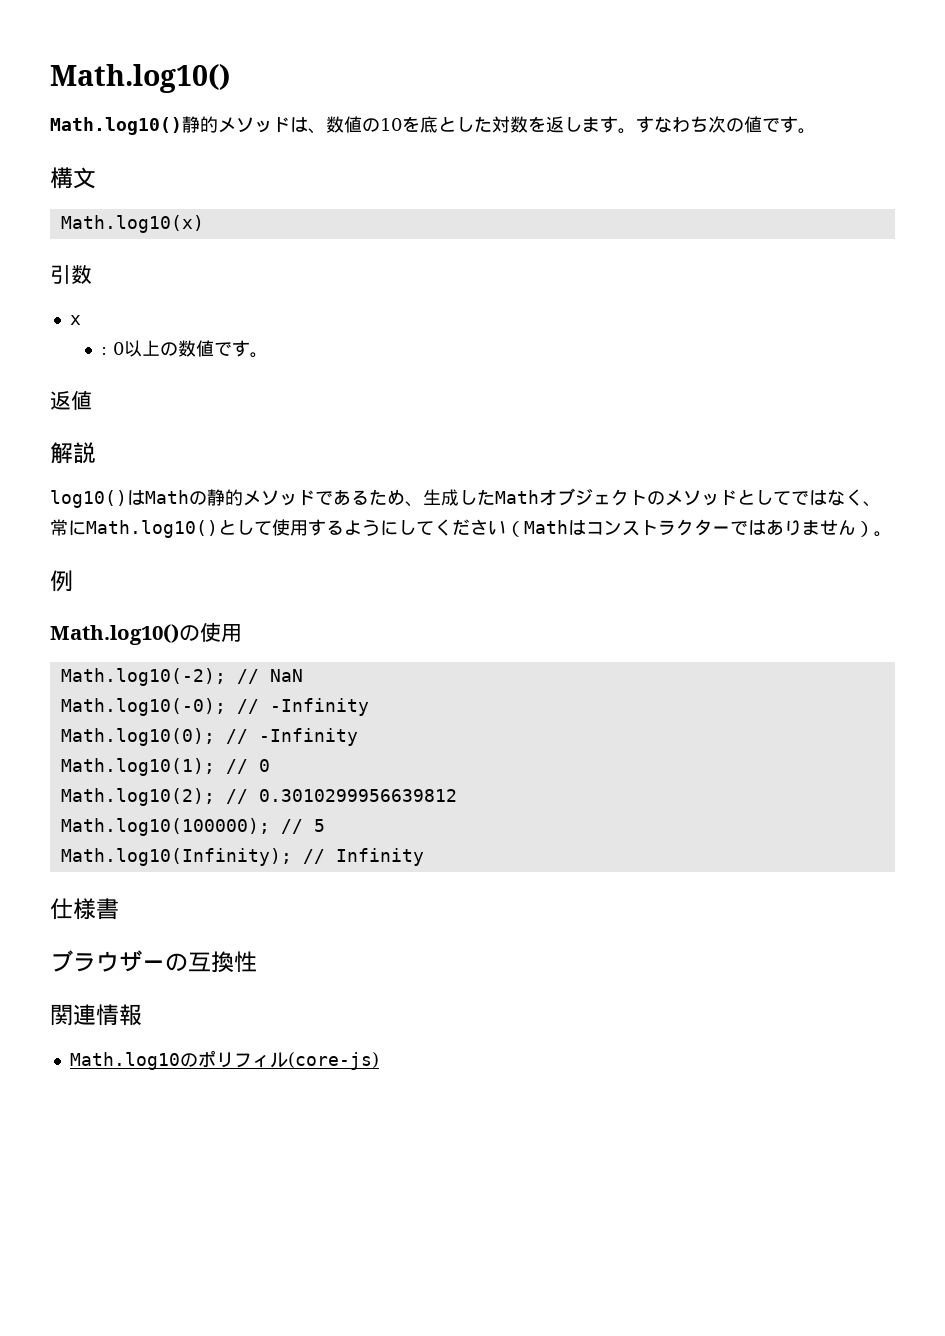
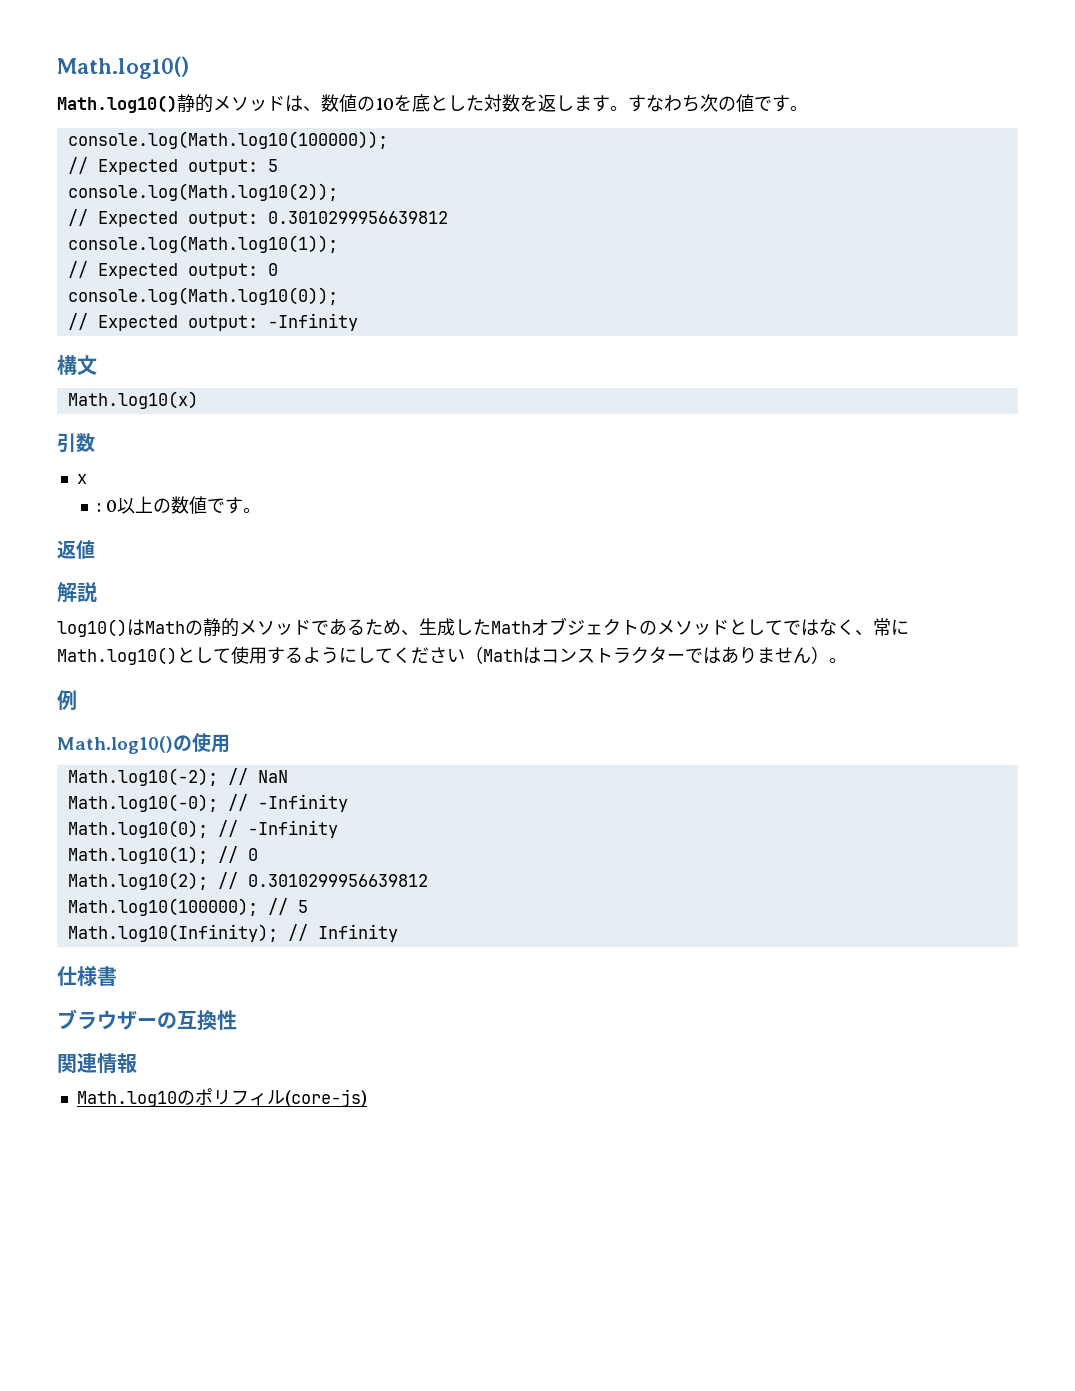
+ console.log(Math.log10(100000));
+ // Expected output: 5
+ console.log(Math.log10(2));
+ // Expected output: 0.3010299956639812
+ console.log(Math.log10(1));
+ // Expected output: 0
+ console.log(Math.log10(0));
+ // Expected output: -Infinity

